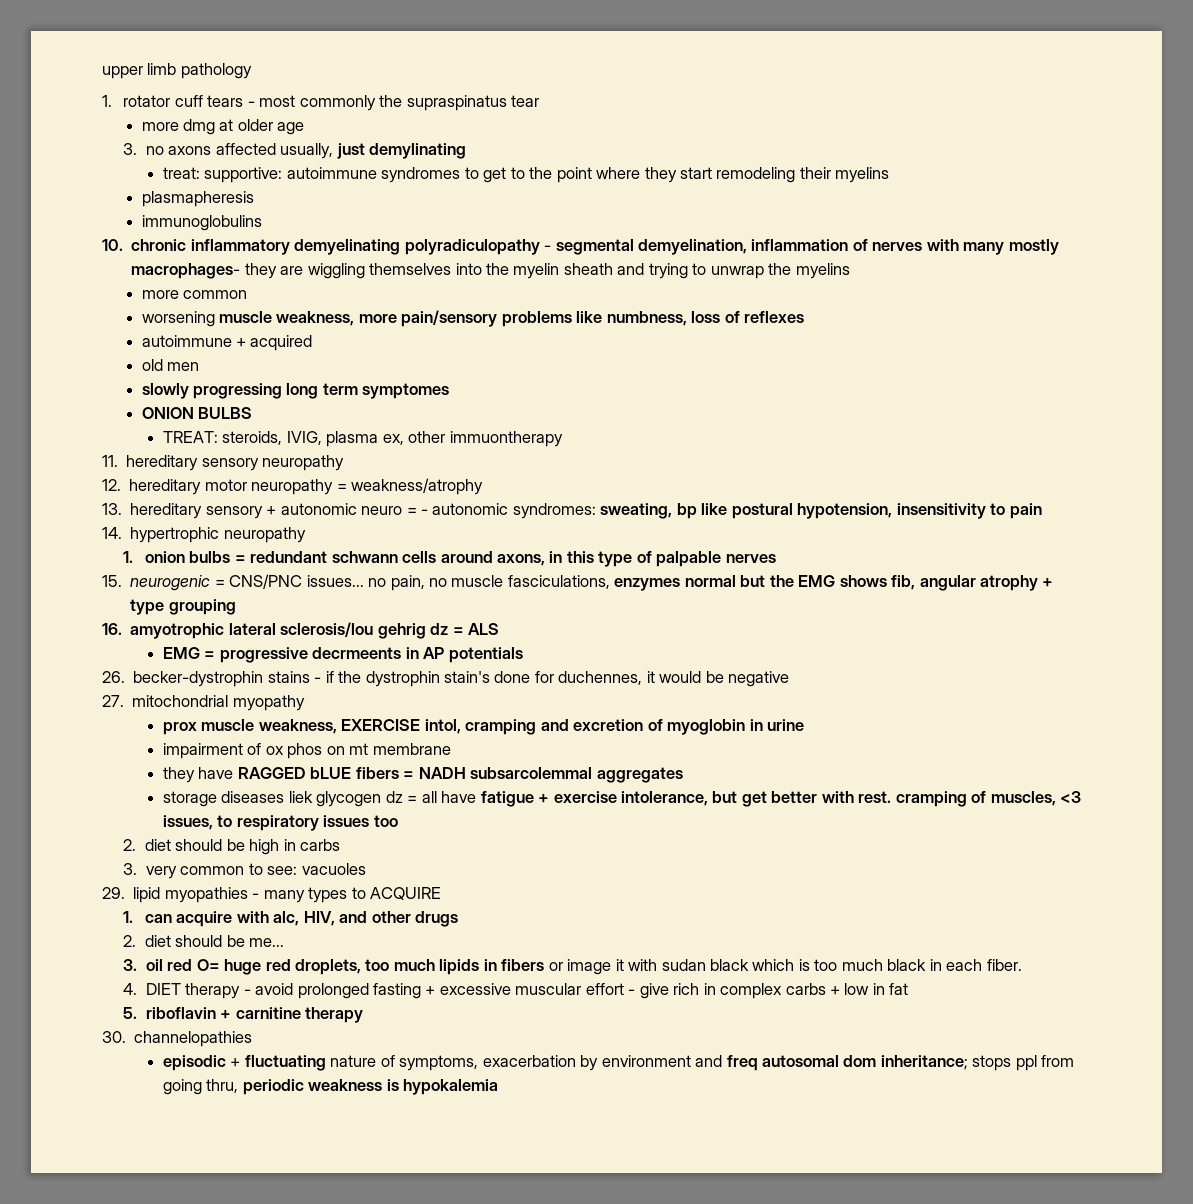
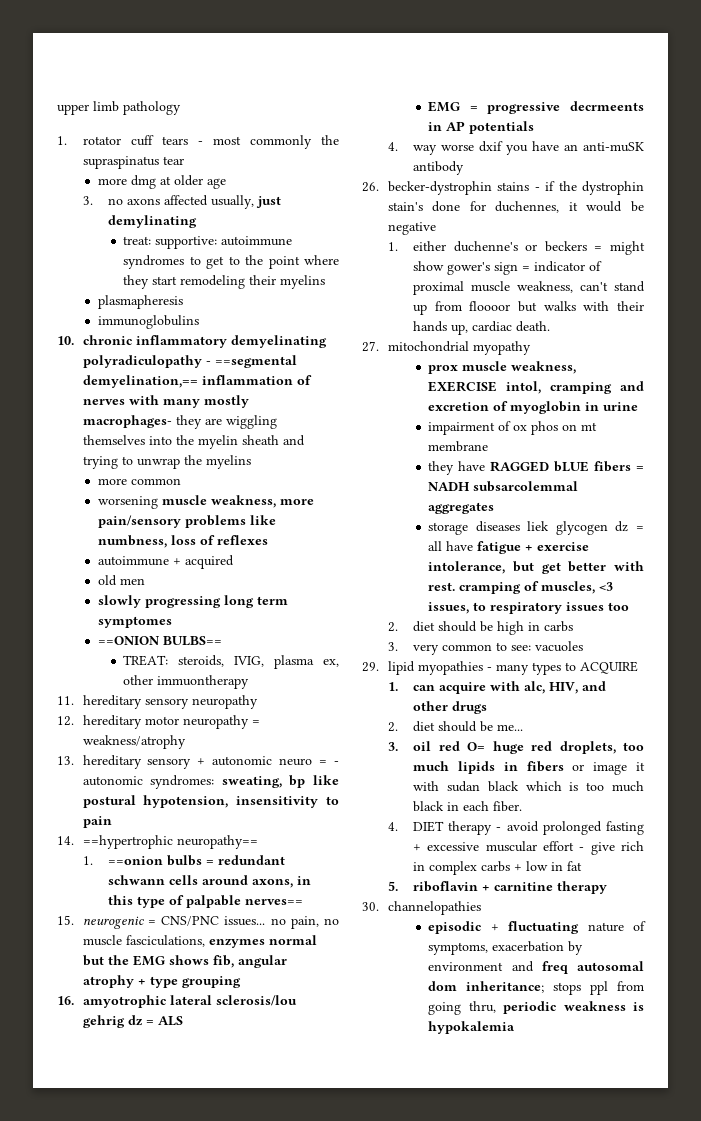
- 10. chronic inflammatory demyelinating polyradiculopathy - segmental demyelination, inflammation of nerves with many mostly macrophages- they are wiggling themselves into the myelin sheath and trying to unwrap the myelins
+ 10. chronic inflammatory demyelinating polyradiculopathy - ==segmental demyelination,== inflammation of nerves with many mostly macrophages- they are wiggling themselves into the myelin sheath and trying to unwrap the myelins
- ONION BULBS
+ ==ONION BULBS==
- 14. hypertrophic neuropathy
- 1. onion bulbs = redundant schwann cells around axons, in this type of palpable nerves
+ 14. ==hypertrophic neuropathy==
+ 1. ==onion bulbs = redundant schwann cells around axons, in this type of palpable nerves==
+ 4. way worse dxif you have an anti-muSK antibody
+ 1. either duchenne's or beckers = might show gower's sign = indicator of proximal muscle weakness, can't stand up from floooor but walks with their hands up, cardiac death.

